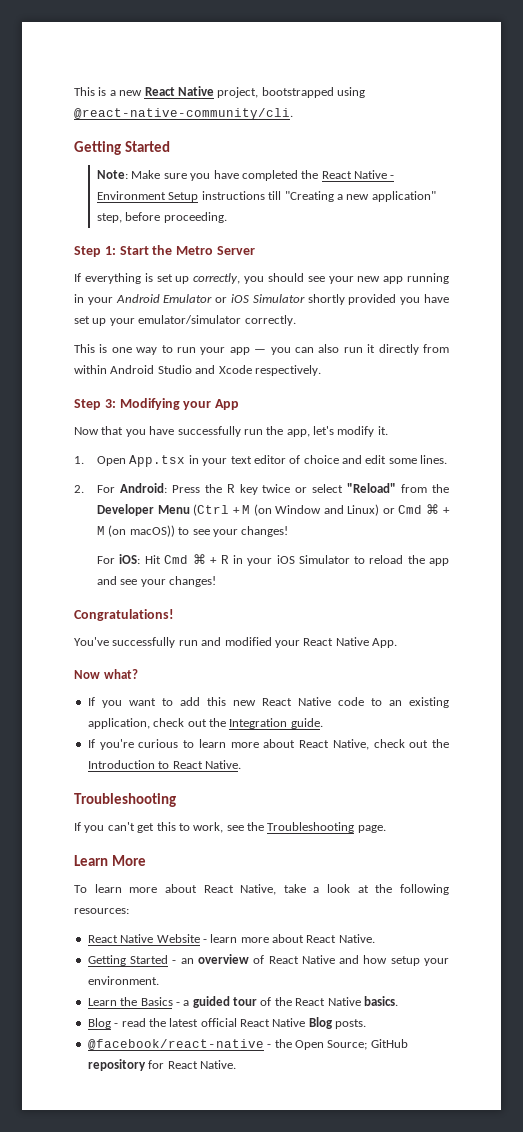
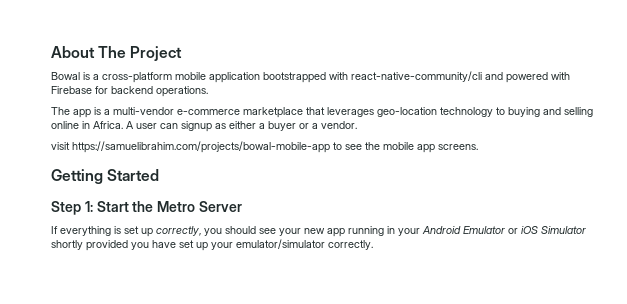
- This is a new React Native project, bootstrapped using @react-native-community/cli.
+ About The Project
+ Bowal is a cross-platform mobile application bootstrapped with react-native-community/cli and powered with Firebase for backend operations.
+ The app is a multi-vendor e-commerce marketplace that leverages geo-location technology to buying and selling online in Africa. A user can signup as either a buyer or a vendor.
+ visit https://samuelibrahim.com/projects/bowal-mobile-app to see the mobile app screens.
  Getting Started
- Note: Make sure you have completed the React Native - Environment Setup instructions till "Creating a new application" step, before proceeding.
- This is one way to run your app — you can also run it directly from within Android Studio and Xcode respectively.
- Step 3: Modifying your App
- Now that you have successfully run the app, let's modify it.
- 1. Open App.tsx in your text editor of choice and edit some lines.
- 2. For Android: Press the R key twice or select "Reload" from the Developer Menu (Ctrl + M (on Window and Linux) or Cmd ⌘ + M (on macOS)) to see your changes!
- For iOS: Hit Cmd ⌘ + R in your iOS Simulator to reload the app and see your changes!
- Congratulations!
- You've successfully run and modified your React Native App.
- Now what?
- If you want to add this new React Native code to an existing application, check out the Integration guide.
- If you're curious to learn more about React Native, check out the Introduction to React Native.
- Troubleshooting
- If you can't get this to work, see the Troubleshooting page.
- Learn More
- To learn more about React Native, take a look at the following resources:
- React Native Website - learn more about React Native.
- Getting Started - an overview of React Native and how setup your environment.
- Learn the Basics - a guided tour of the React Native basics.
- Blog - read the latest official React Native Blog posts.
- @facebook/react-native - the Open Source; GitHub repository for React Native.

